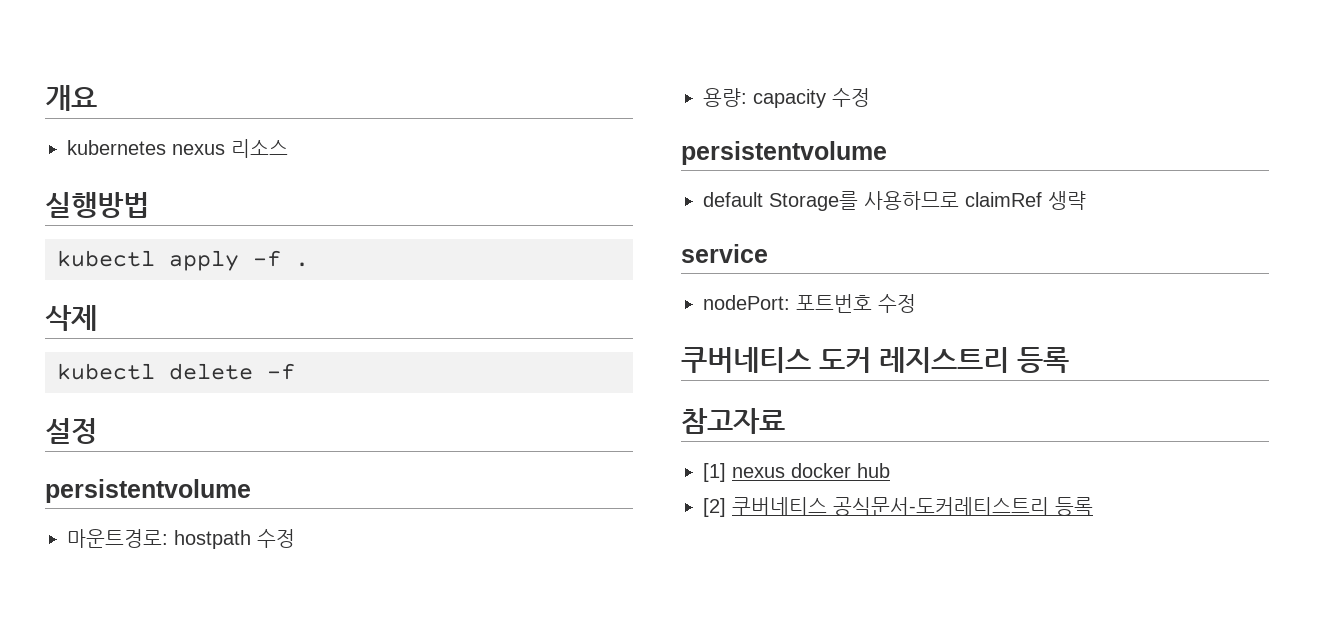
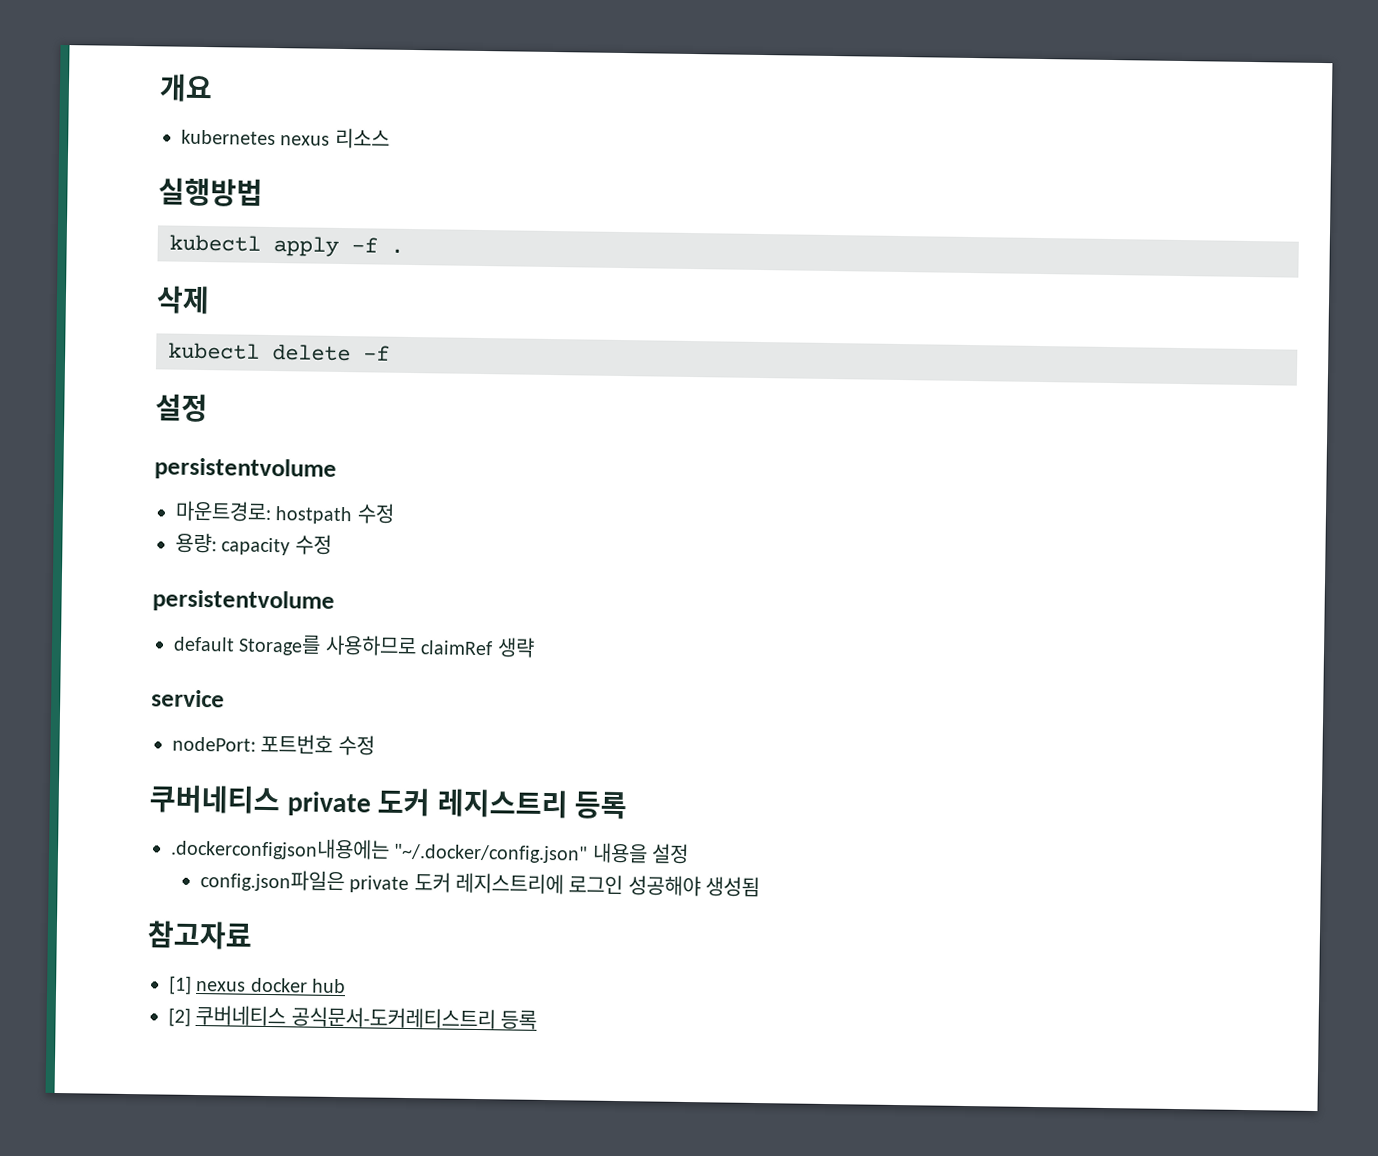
- 쿠버네티스 도커 레지스트리 등록
+ 쿠버네티스 private 도커 레지스트리 등록
+ .dockerconfigjson내용에는 "~/.docker/config.json" 내용을 설정
+ config.json파일은 private 도커 레지스트리에 로그인 성공해야 생성됨

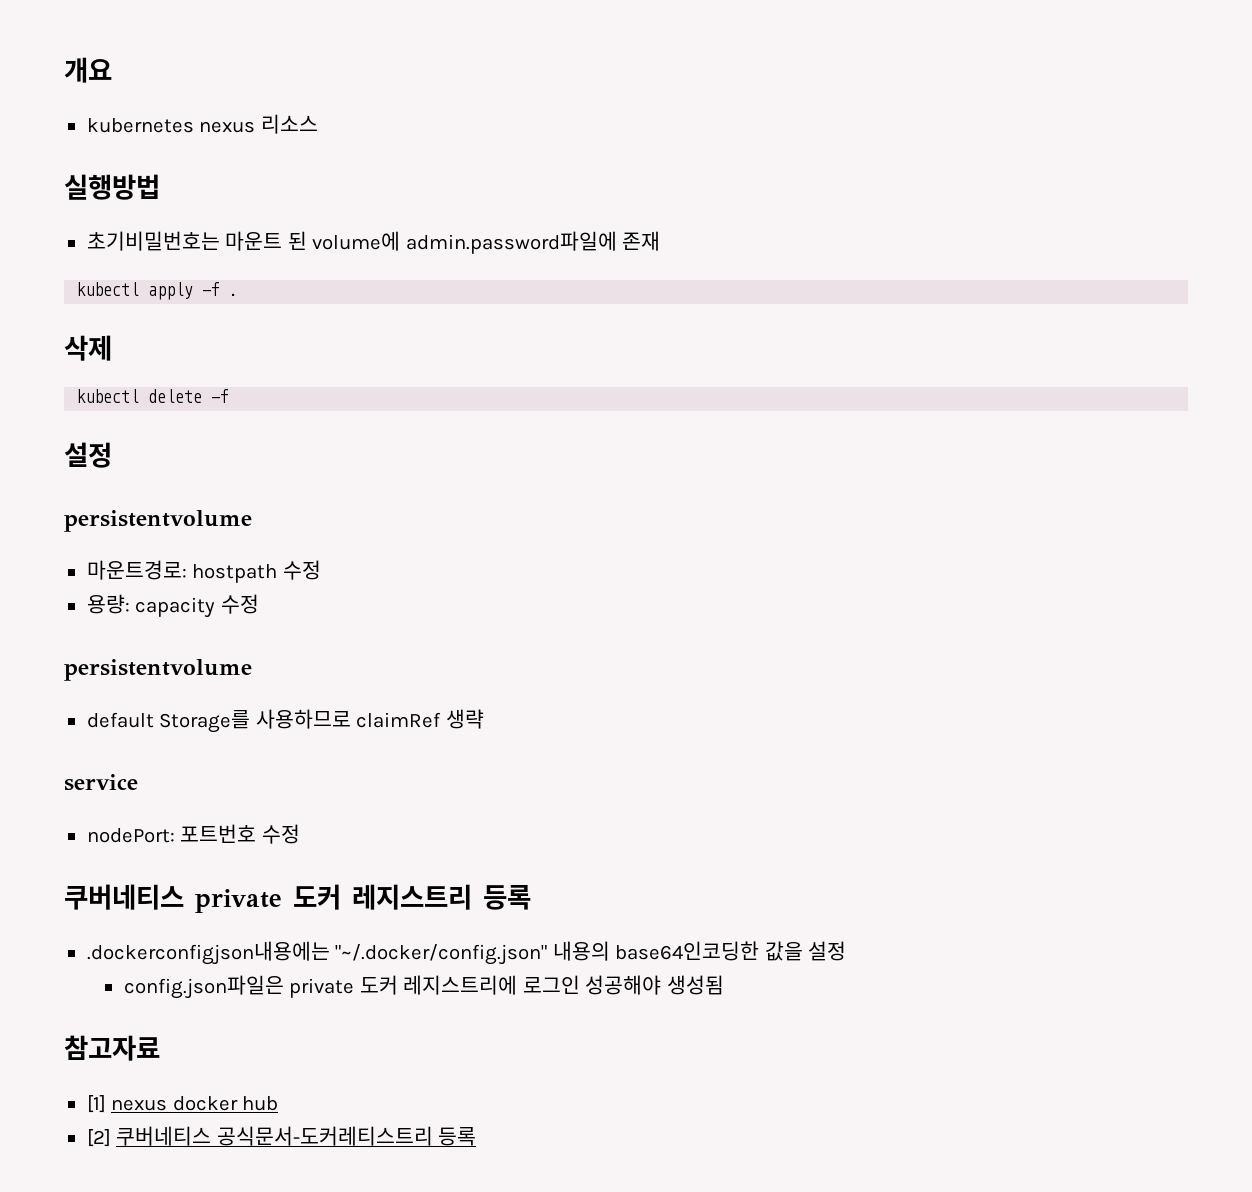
+ 초기비밀번호는 마운트 된 volume에 admin.password파일에 존재
- .dockerconfigjson내용에는 "~/.docker/config.json" 내용을 설정
+ .dockerconfigjson내용에는 "~/.docker/config.json" 내용의 base64인코딩한 값을 설정

